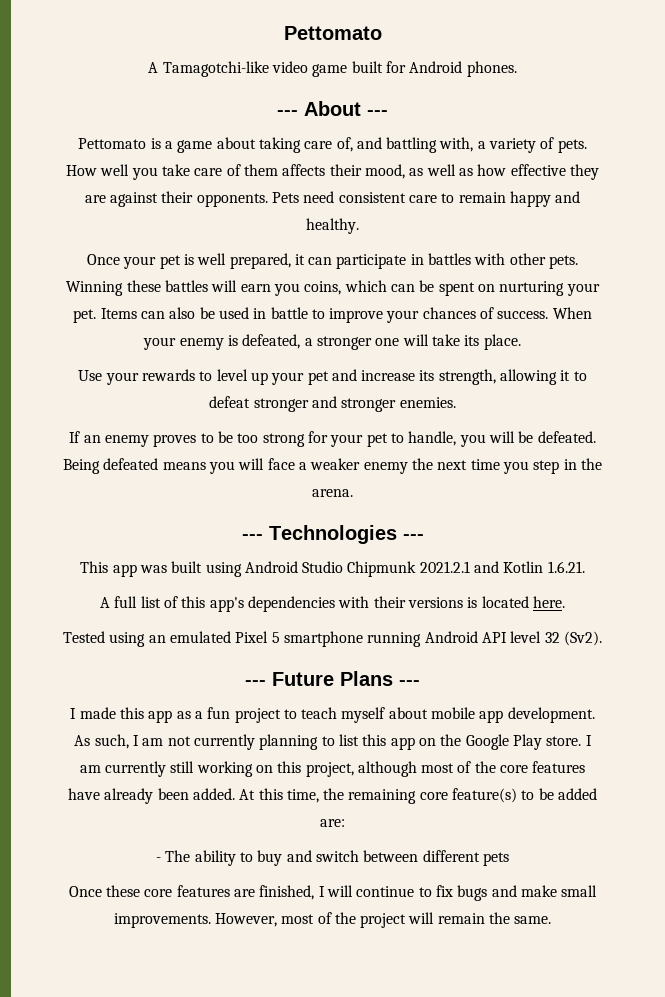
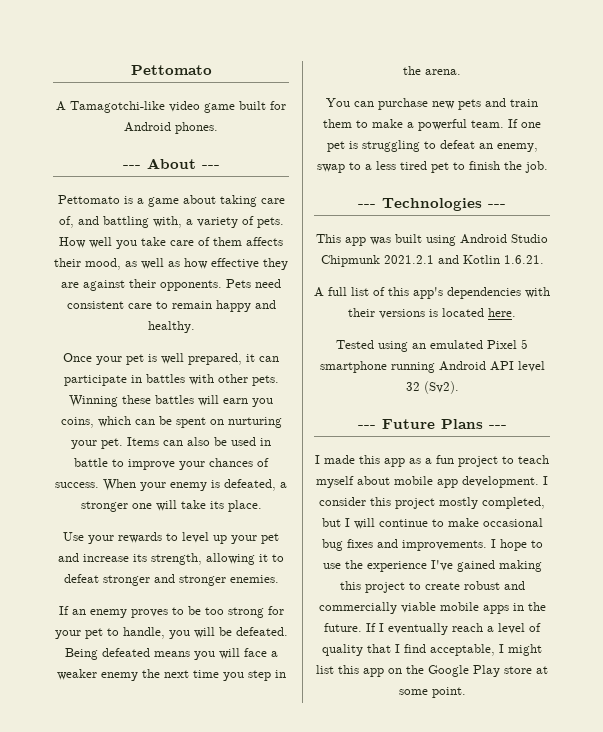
+ You can purchase new pets and train them to make a powerful team. If one pet is struggling to defeat an enemy, swap to a less tired pet to finish the job.
- As such, I am not currently planning to list this app on the Google Play store. I am currently still working on this project, although most of the core features have already been added. At this time, the remaining core feature(s) to be added are:
- - The ability to buy and switch between different pets
- Once these core features are finished, I will continue to fix bugs and make small improvements. However, most of the project will remain the same.
+ I consider this project mostly completed, but I will continue to make occasional bug fixes and improvements. I hope to use the experience I've gained making this project to create robust and commercially viable mobile apps in the future. If I eventually reach a level of quality that I find acceptable, I might list this app on the Google Play store at some point.

